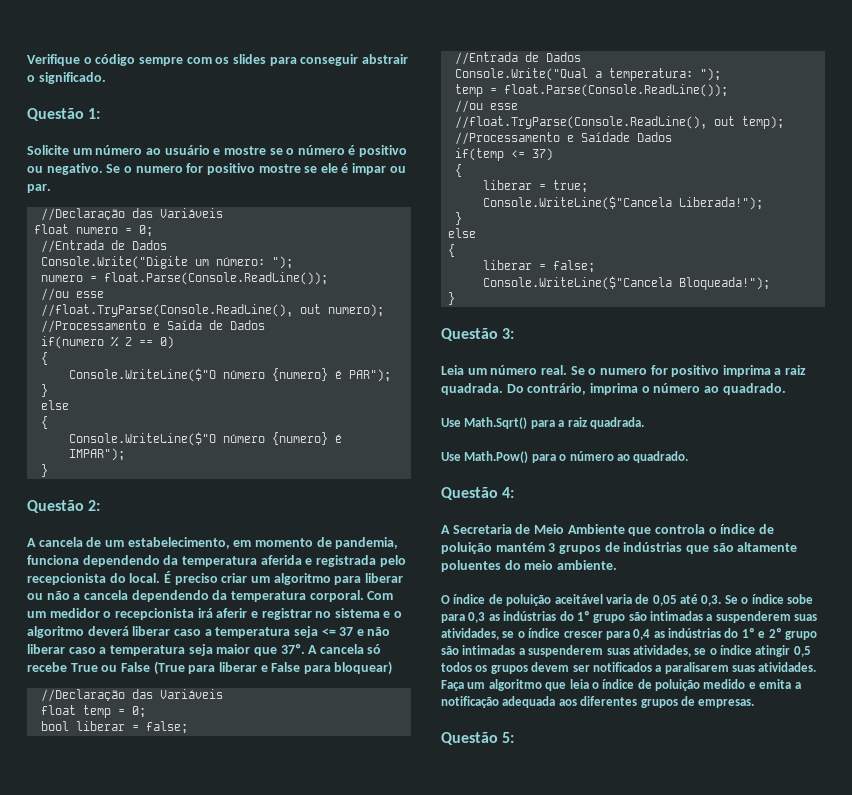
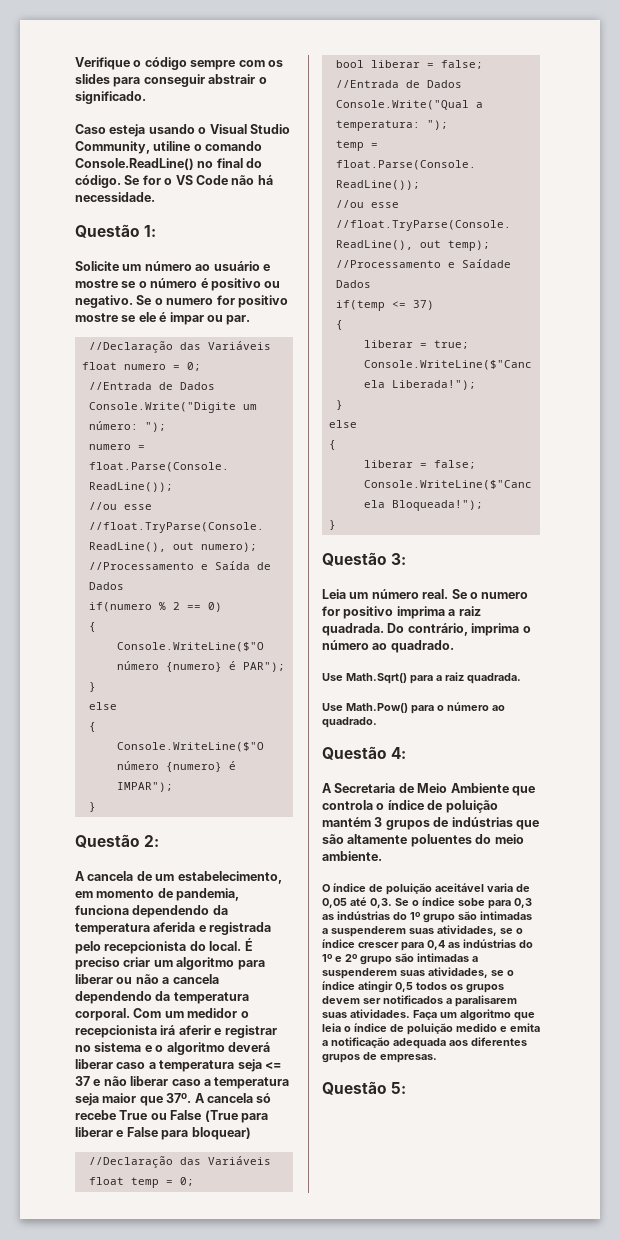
+ Caso esteja usando o Visual Studio Community, utiline o comando Console.ReadLine() no final do código. Se for o VS Code não há necessidade.

